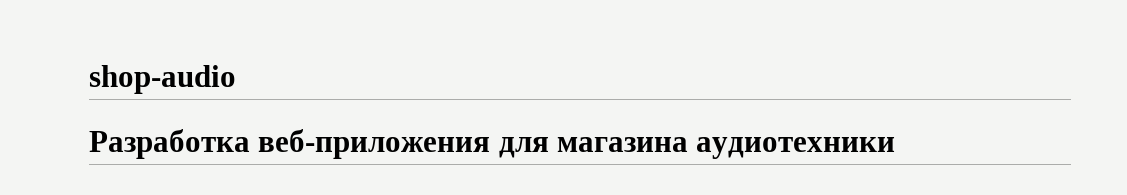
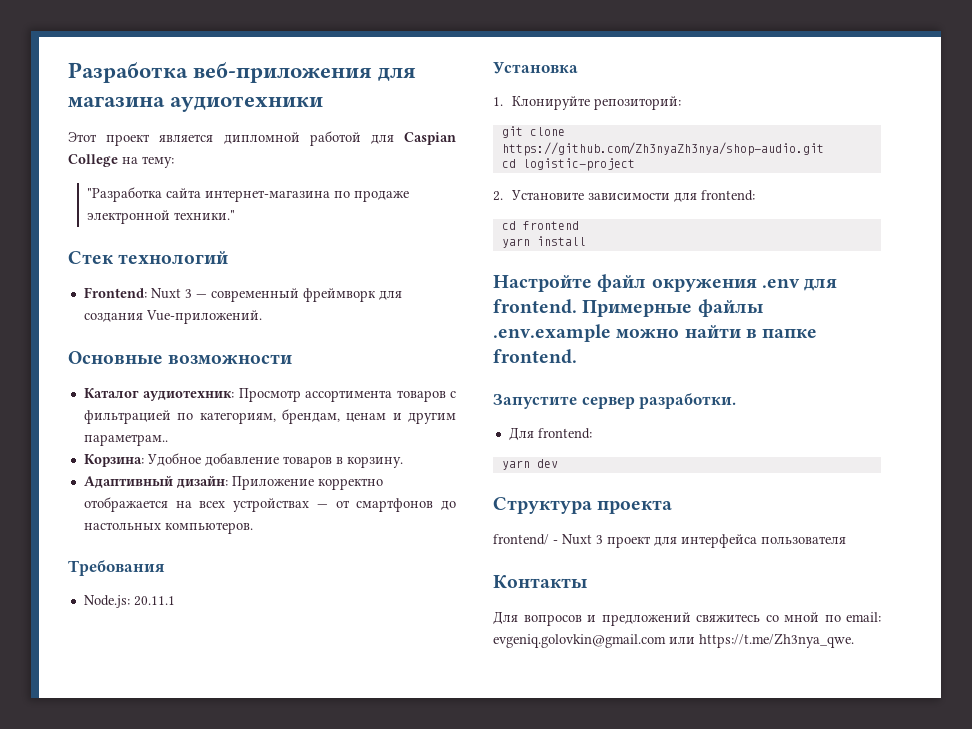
- shop-audio
+ Этот проект является дипломной работой для Caspian College на тему:
+ "Разработка сайта интернет-магазина по продаже электронной техники."
+ Стек технологий
+ Frontend: Nuxt 3 — современный фреймворк для создания Vue-приложений.
+ Основные возможности
+ Каталог аудиотехник: Просмотр ассортимента товаров с фильтрацией по категориям, брендам, ценам и другим параметрам..
+ Корзина: Удобное добавление товаров в корзину.
+ Адаптивный дизайн: Приложение корректно отображается на всех устройствах — от смартфонов до настольных компьютеров.
+ Требования
+ Node.js: 20.11.1
+ Установка
+ 1. Клонируйте репозиторий:
+ git clone https://github.com/Zh3nyaZh3nya/shop-audio.git
+ cd logistic-project
+ 2. Установите зависимости для frontend:
+ cd frontend
+ yarn install
+ Настройте файл окружения .env для frontend. Примерные файлы .env.example можно найти в папке frontend.
+ Запустите сервер разработки.
+ Для frontend:
+ yarn dev
+ Структура проекта
+ frontend/ - Nuxt 3 проект для интерфейса пользователя
+ Контакты
+ Для вопросов и предложений свяжитесь со мной по email: evgeniq.golovkin@gmail.com или https://t.me/Zh3nya_qwe.

